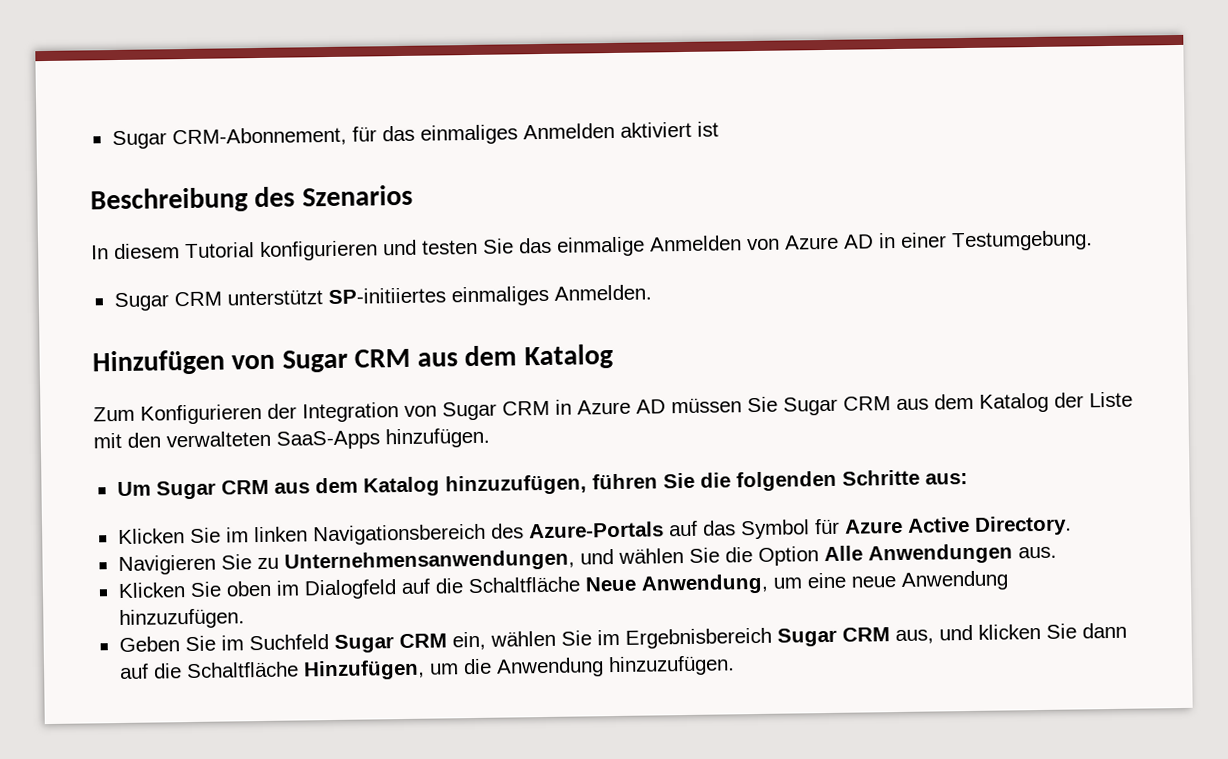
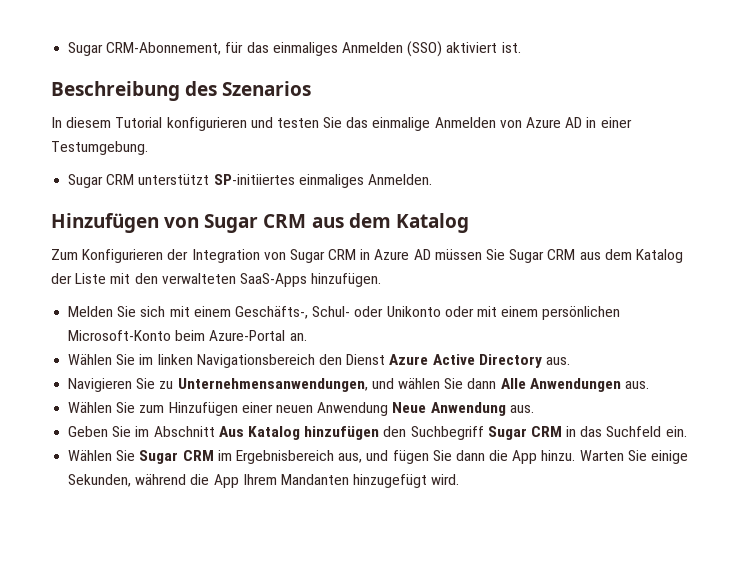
- Sugar CRM-Abonnement, für das einmaliges Anmelden aktiviert ist
+ Sugar CRM-Abonnement, für das einmaliges Anmelden (SSO) aktiviert ist.
- Um Sugar CRM aus dem Katalog hinzuzufügen, führen Sie die folgenden Schritte aus:
- Klicken Sie im linken Navigationsbereich des Azure-Portals auf das Symbol für Azure Active Directory.
+ Melden Sie sich mit einem Geschäfts-, Schul- oder Unikonto oder mit einem persönlichen Microsoft-Konto beim Azure-Portal an.
+ Wählen Sie im linken Navigationsbereich den Dienst Azure Active Directory aus.
- Navigieren Sie zu Unternehmensanwendungen, und wählen Sie die Option Alle Anwendungen aus.
+ Navigieren Sie zu Unternehmensanwendungen, und wählen Sie dann Alle Anwendungen aus.
- Klicken Sie oben im Dialogfeld auf die Schaltfläche Neue Anwendung, um eine neue Anwendung hinzuzufügen.
- Geben Sie im Suchfeld Sugar CRM ein, wählen Sie im Ergebnisbereich Sugar CRM aus, und klicken Sie dann auf die Schaltfläche Hinzufügen, um die Anwendung hinzuzufügen.
+ Wählen Sie zum Hinzufügen einer neuen Anwendung Neue Anwendung aus.
+ Geben Sie im Abschnitt Aus Katalog hinzufügen den Suchbegriff Sugar CRM in das Suchfeld ein.
+ Wählen Sie Sugar CRM im Ergebnisbereich aus, und fügen Sie dann die App hinzu. Warten Sie einige Sekunden, während die App Ihrem Mandanten hinzugefügt wird.

